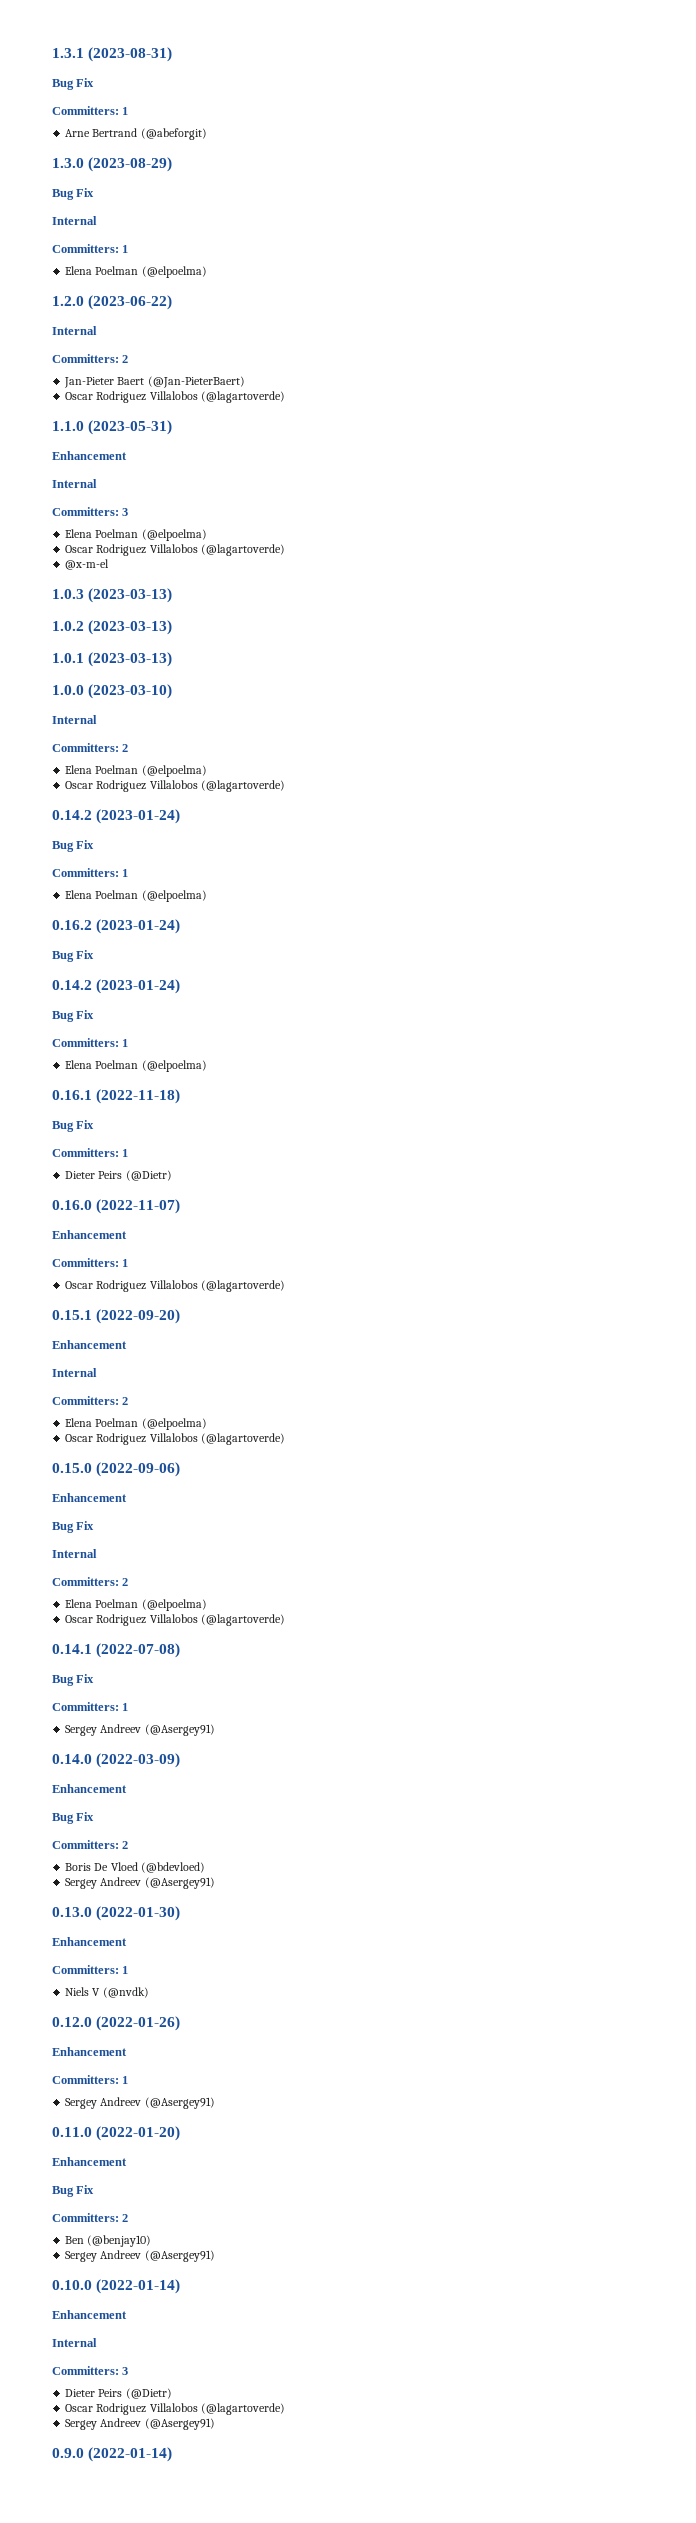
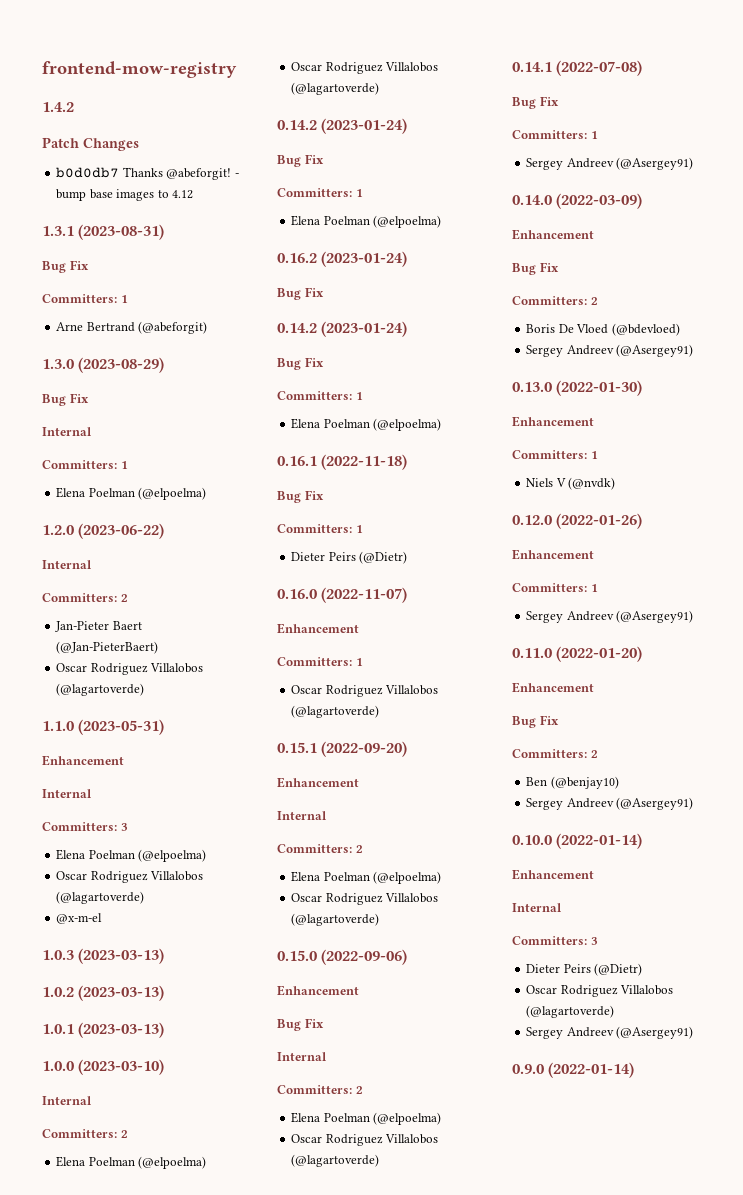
+ frontend-mow-registry
+ 1.4.2
+ Patch Changes
+ b0d0db7 Thanks @abeforgit! - bump base images to 4.12

